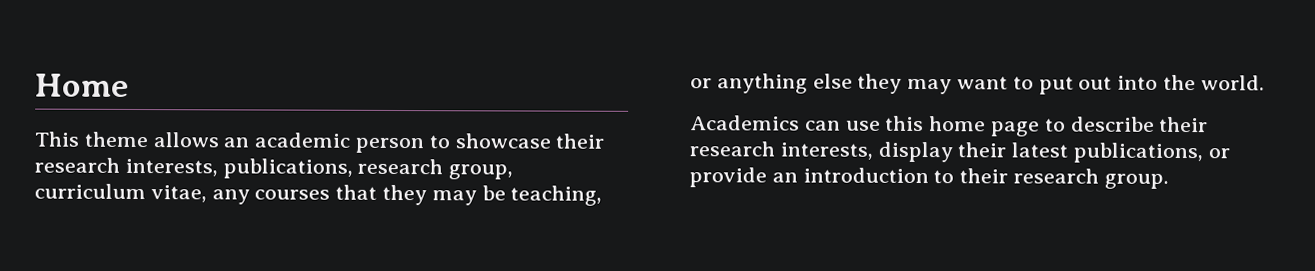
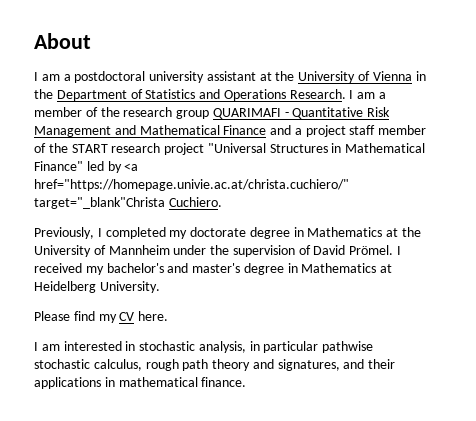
- Home
- This theme allows an academic person to showcase their research interests, publications, research group, curriculum vitae, any courses that they may be teaching, or anything else they may want to put out into the world.
- Academics can use this home page to describe their research interests, display their latest publications, or provide an introduction to their research group.
+ About
+ I am a postdoctoral university assistant at the University of Vienna in the Department of Statistics and Operations Research. I am a member of the research group QUARIMAFI - Quantitative Risk Management and Mathematical Finance and a project staff member of the START research project "Universal Structures in Mathematical Finance" led by <a href="https://homepage.univie.ac.at/christa.cuchiero/" target="_blank"Christa Cuchiero.
+ Previously, I completed my doctorate degree in Mathematics at the University of Mannheim under the supervision of David Prömel. I received my bachelor's and master's degree in Mathematics at Heidelberg University.
+ Please find my CV here.
+ I am interested in stochastic analysis, in particular pathwise stochastic calculus, rough path theory and signatures, and their applications in mathematical finance.

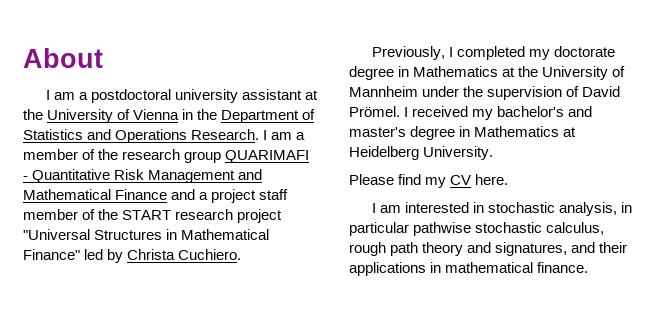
- I am a member of the research group QUARIMAFI - Quantitative Risk Management and Mathematical Finance and a project staff member of the START research project "Universal Structures in Mathematical Finance" led by <a href="https://homepage.univie.ac.at/christa.cuchiero/" target="_blank"Christa Cuchiero.
+ I am a member of the research group QUARIMAFI - Quantitative Risk Management and Mathematical Finance and a project staff member of the START research project "Universal Structures in Mathematical Finance" led by Christa Cuchiero.

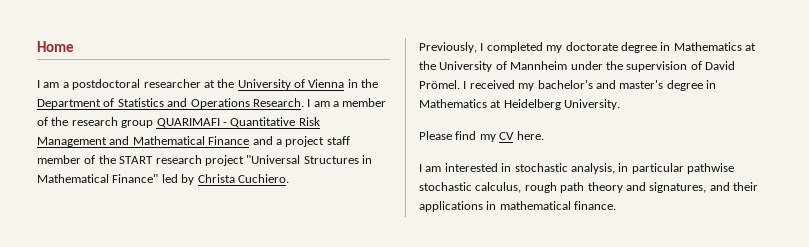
- About
+ Home
- I am a postdoctoral university assistant at the University of Vienna in the Department of Statistics and Operations Research.
+ I am a postdoctoral researcher at the University of Vienna in the Department of Statistics and Operations Research.

